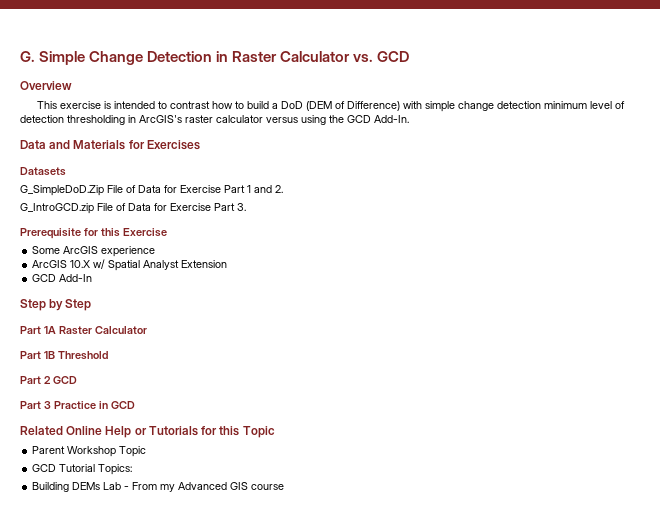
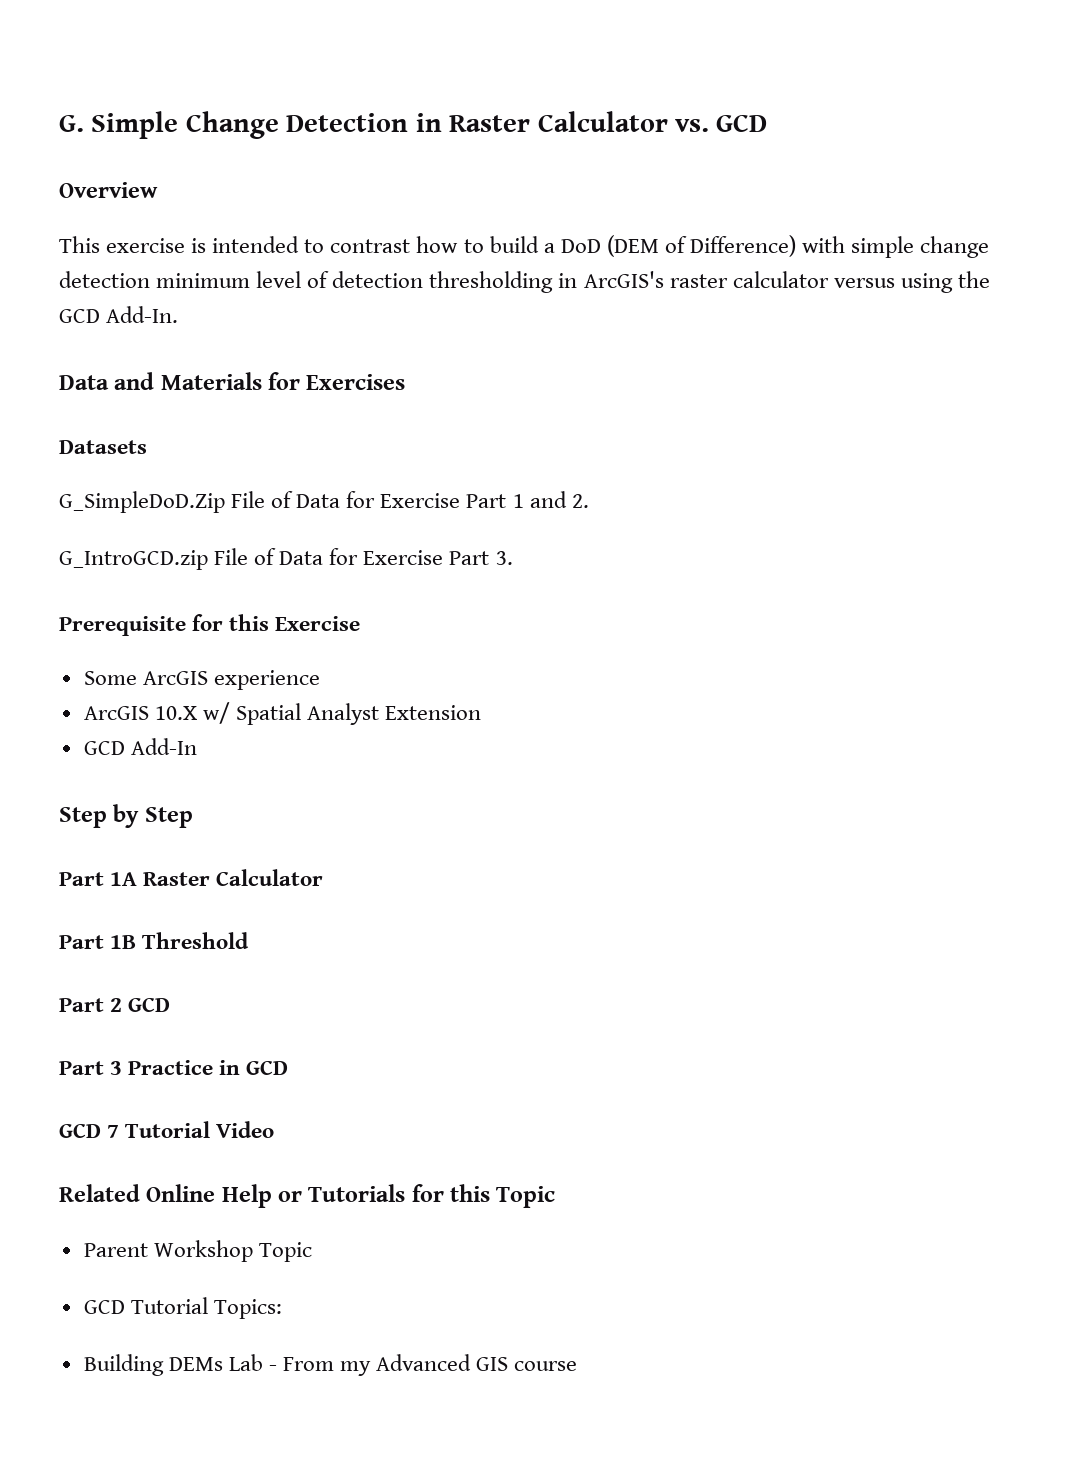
+ GCD 7 Tutorial Video

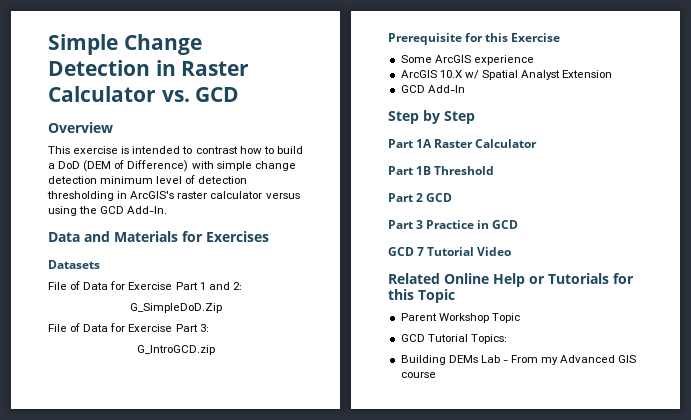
- G. Simple Change Detection in Raster Calculator vs. GCD
+ Simple Change Detection in Raster Calculator vs. GCD
- G_SimpleDoD.Zip File of Data for Exercise Part 1 and 2.
- G_IntroGCD.zip File of Data for Exercise Part 3.
+ File of Data for Exercise Part 1 and 2:
+ G_SimpleDoD.Zip
+ File of Data for Exercise Part 3:
+ G_IntroGCD.zip

